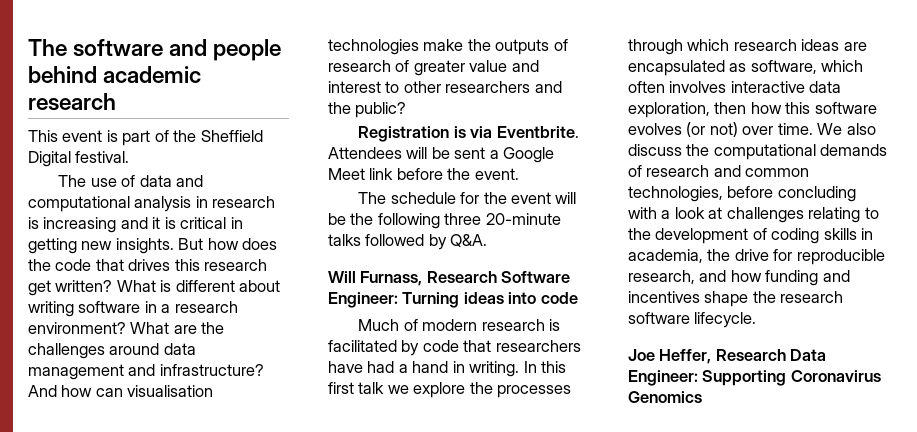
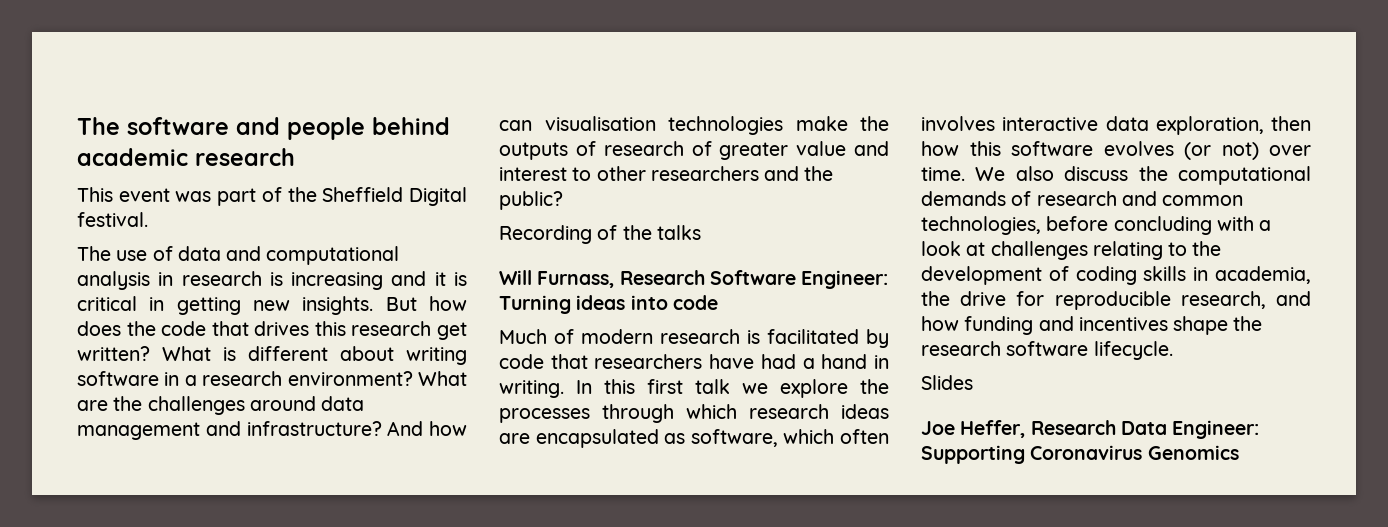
- This event is part of the Sheffield Digital festival.
+ This event was part of the Sheffield Digital festival.
- Registration is via Eventbrite. Attendees will be sent a Google Meet link before the event.
- The schedule for the event will be the following three 20-minute talks followed by Q&A.
+ Recording of the talks
+ Slides

